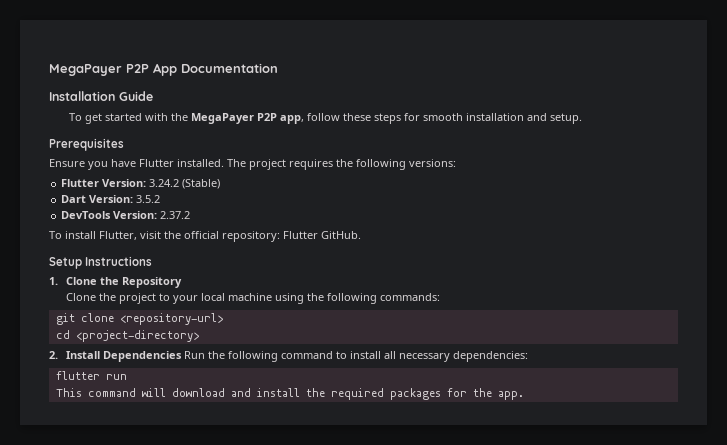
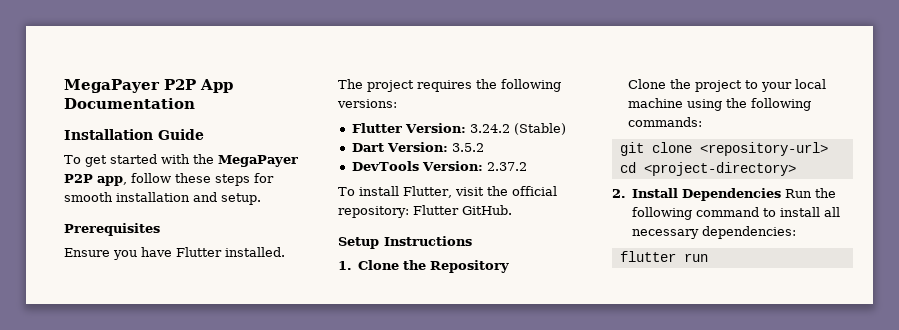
- This command will download and install the required packages for the app.

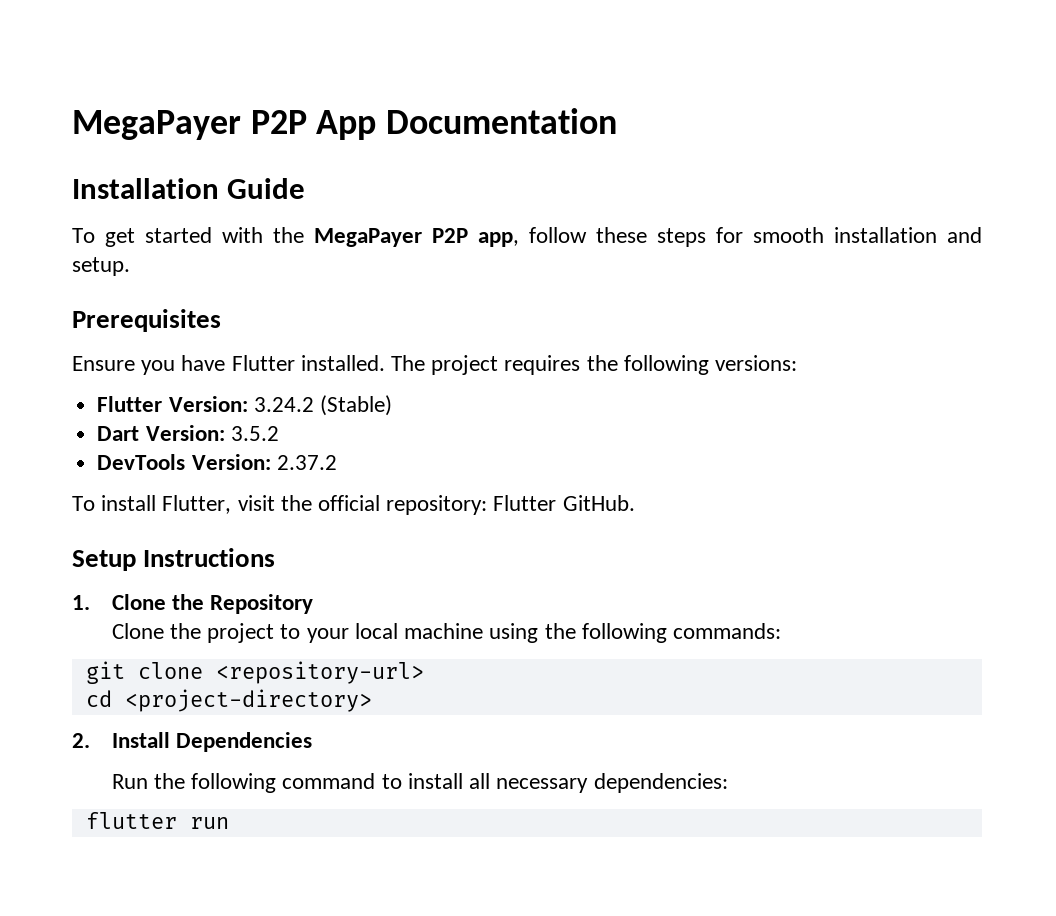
- 2. Install Dependencies Run the following command to install all necessary dependencies:
+ 2. Install Dependencies
+ Run the following command to install all necessary dependencies:

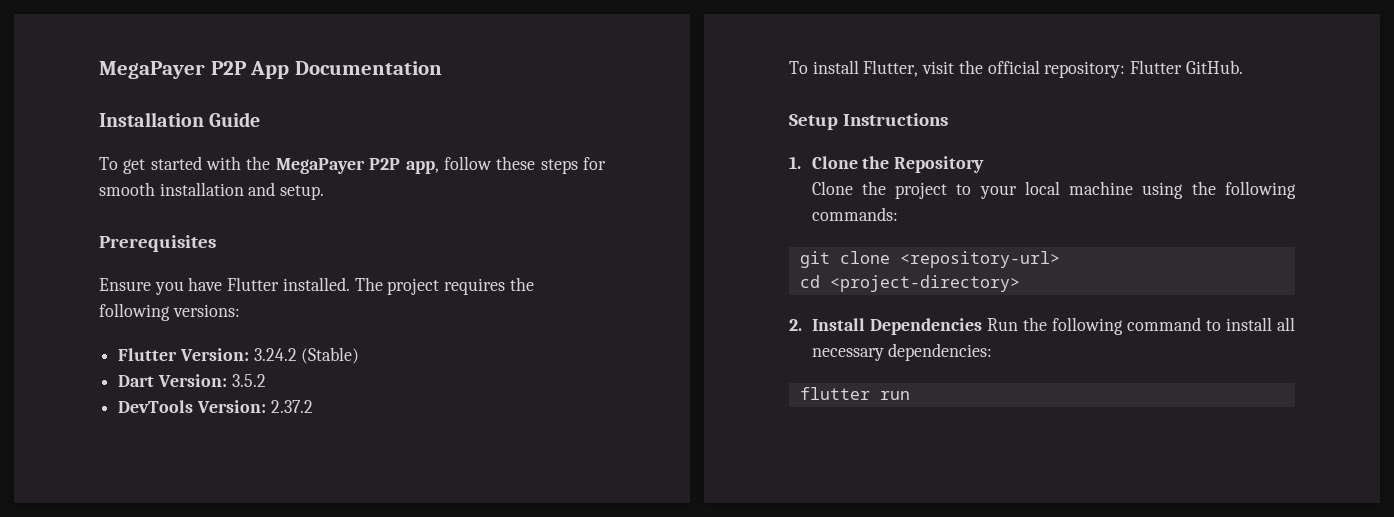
- 2. Install Dependencies
- Run the following command to install all necessary dependencies:
+ 2. Install Dependencies Run the following command to install all necessary dependencies:

